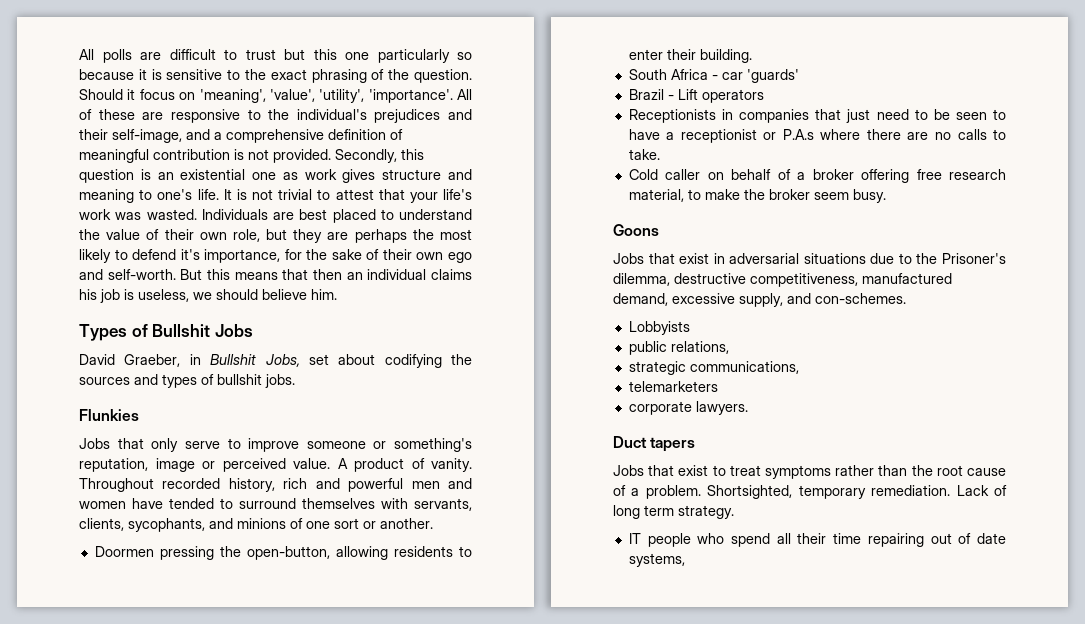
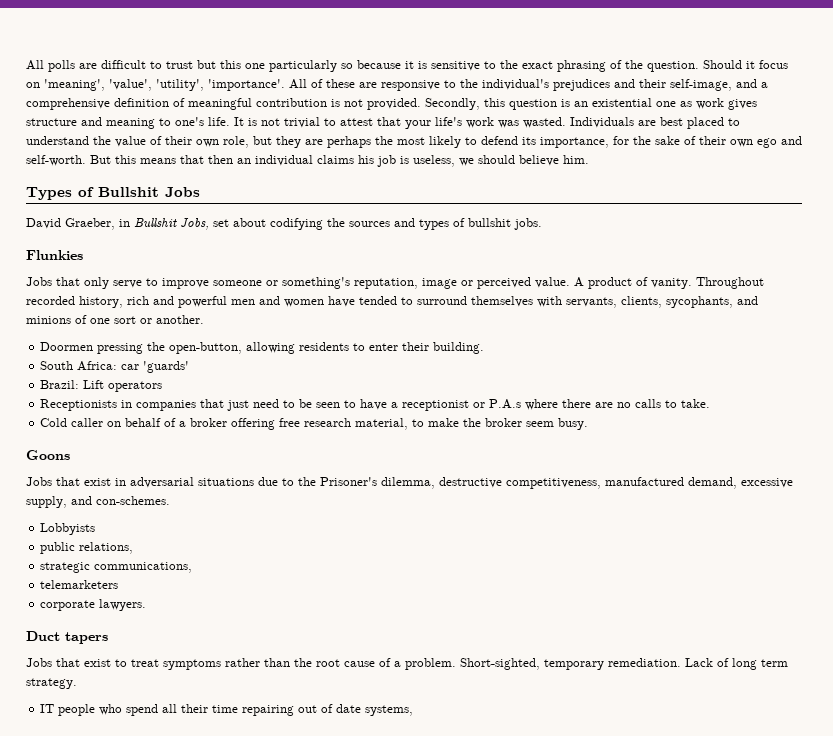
- Individuals are best placed to understand the value of their own role, but they are perhaps the most likely to defend it's importance, for the sake of their own ego and self-worth.
+ Individuals are best placed to understand the value of their own role, but they are perhaps the most likely to defend its importance, for the sake of their own ego and self-worth.
- South Africa - car 'guards'
+ South Africa: car 'guards'
- Brazil - Lift operators
+ Brazil: Lift operators
- Shortsighted, temporary remediation.
+ Short-sighted, temporary remediation.

